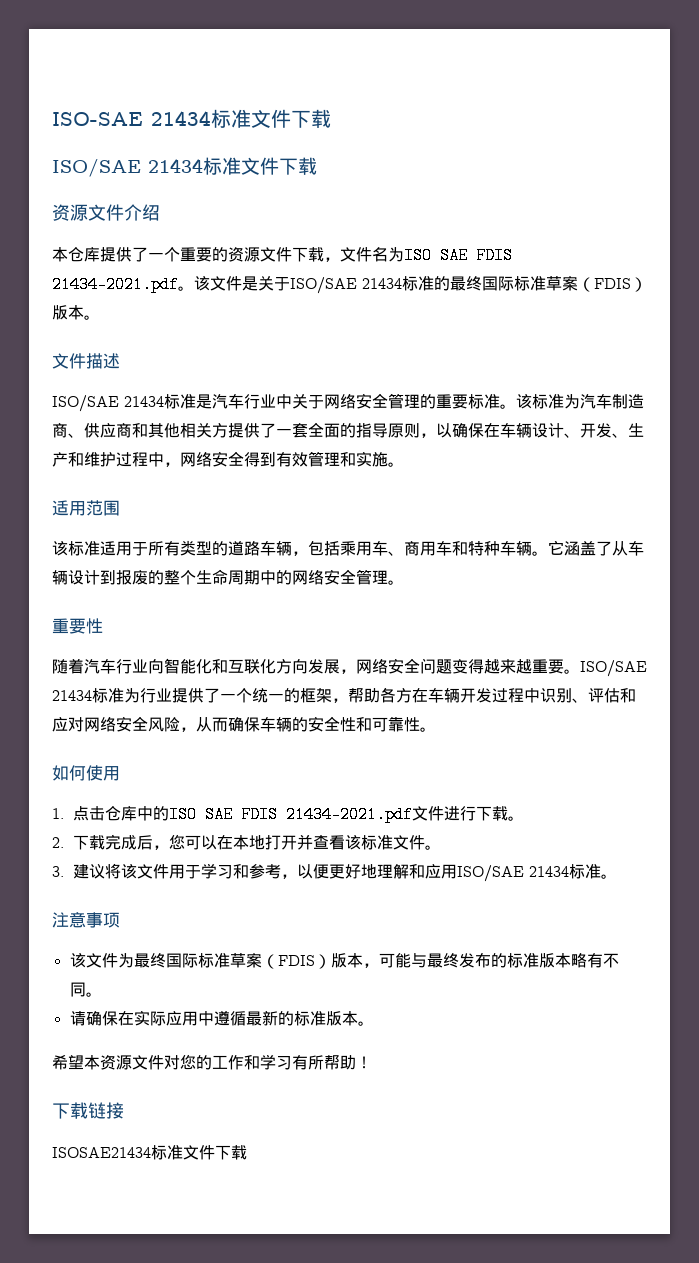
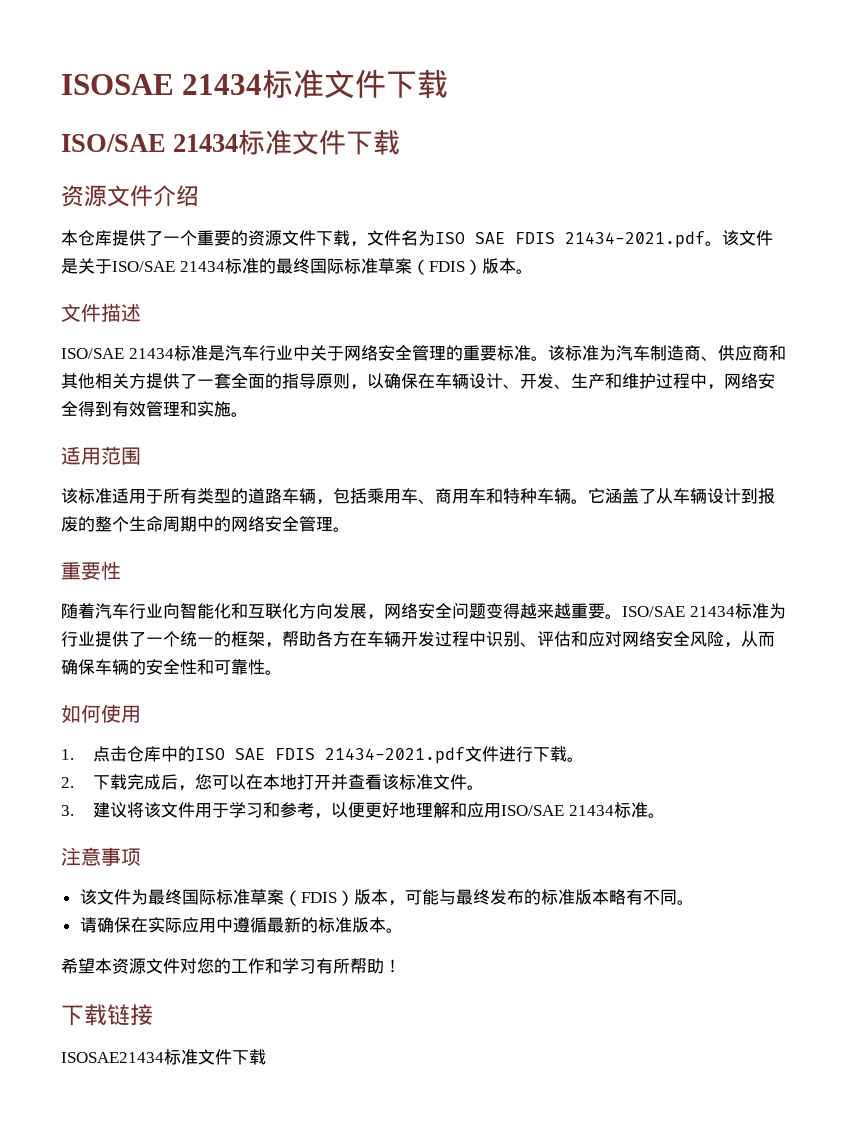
- ISO-SAE 21434标准文件下载
+ ISOSAE 21434标准文件下载

